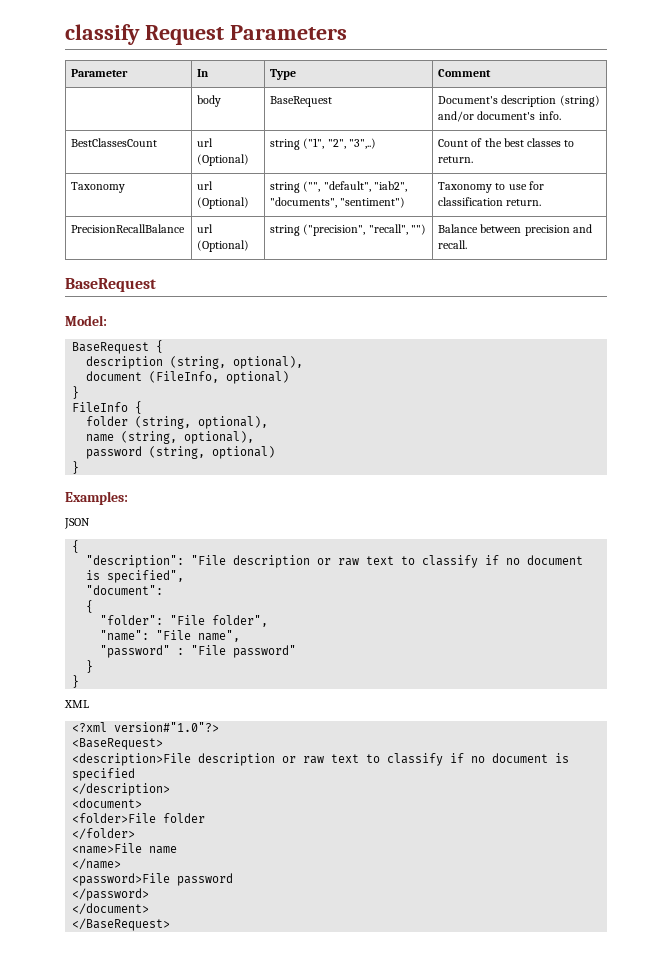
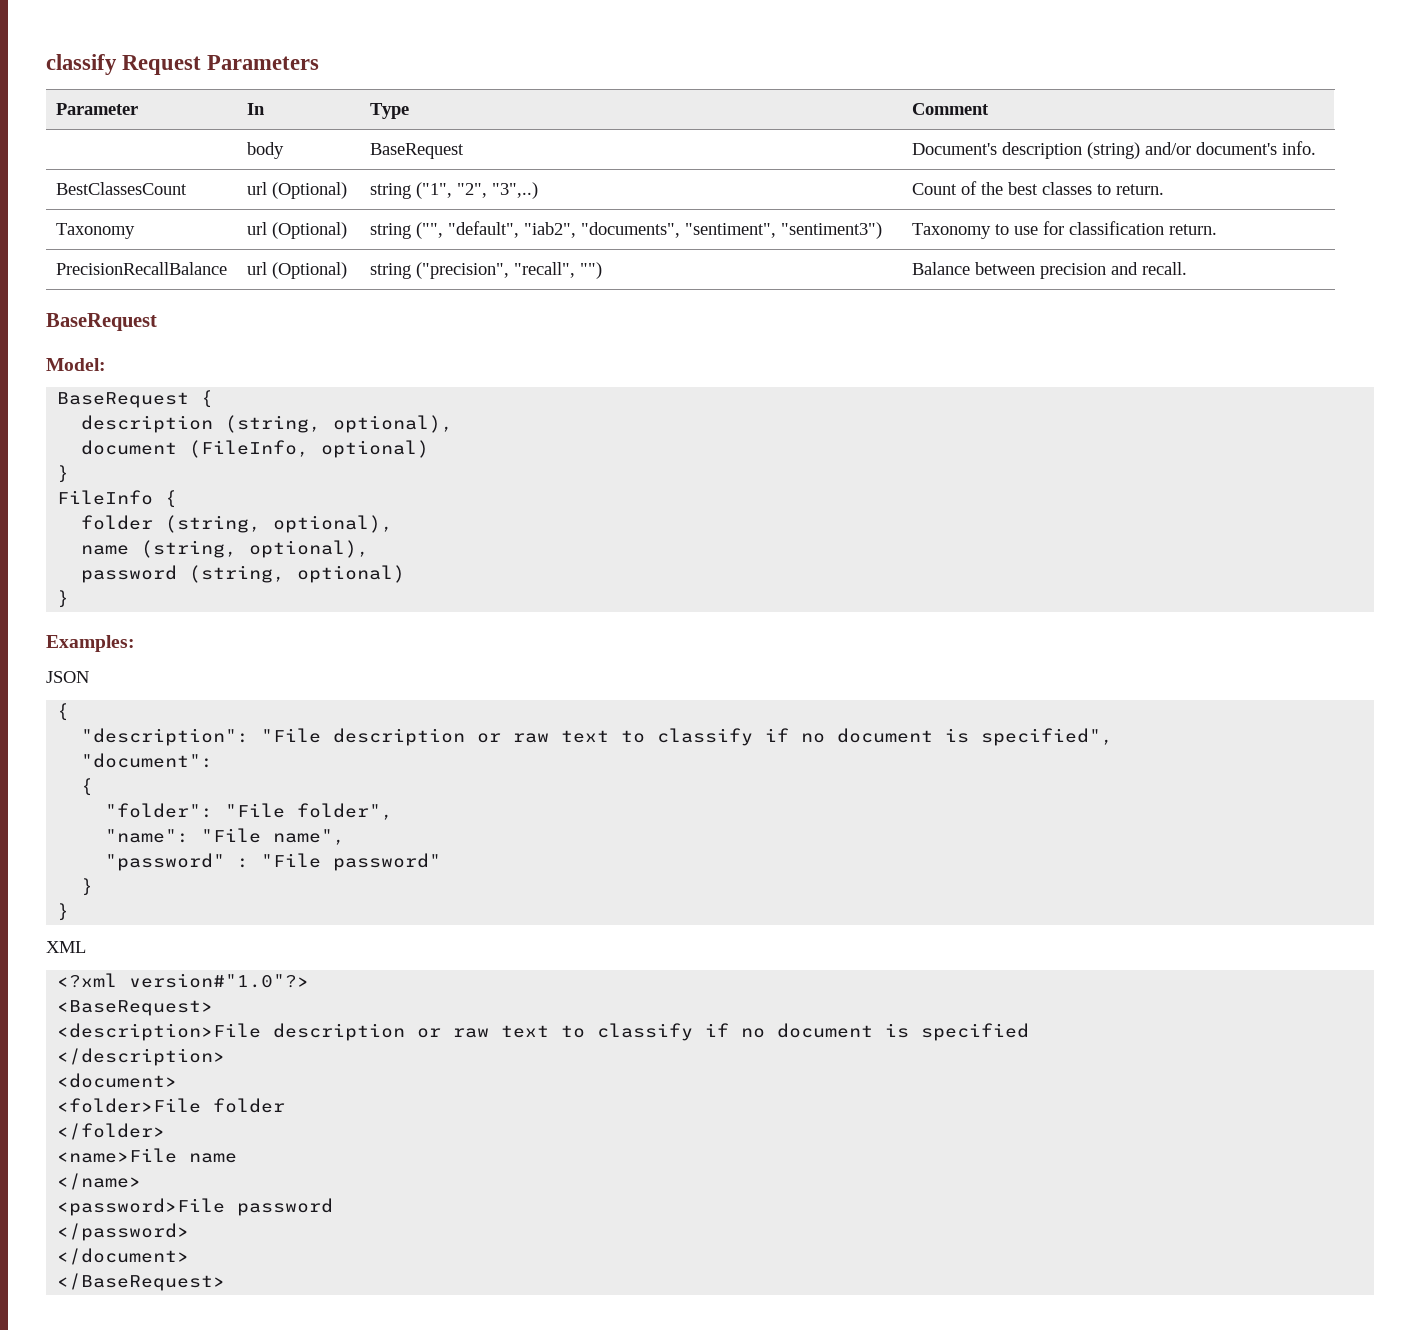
- Taxonomy | url (Optional) | string ("", "default", "iab2", "documents", "sentiment") | Taxonomy to use for classification return.
+ Taxonomy | url (Optional) | string ("", "default", "iab2", "documents", "sentiment", "sentiment3") | Taxonomy to use for classification return.

